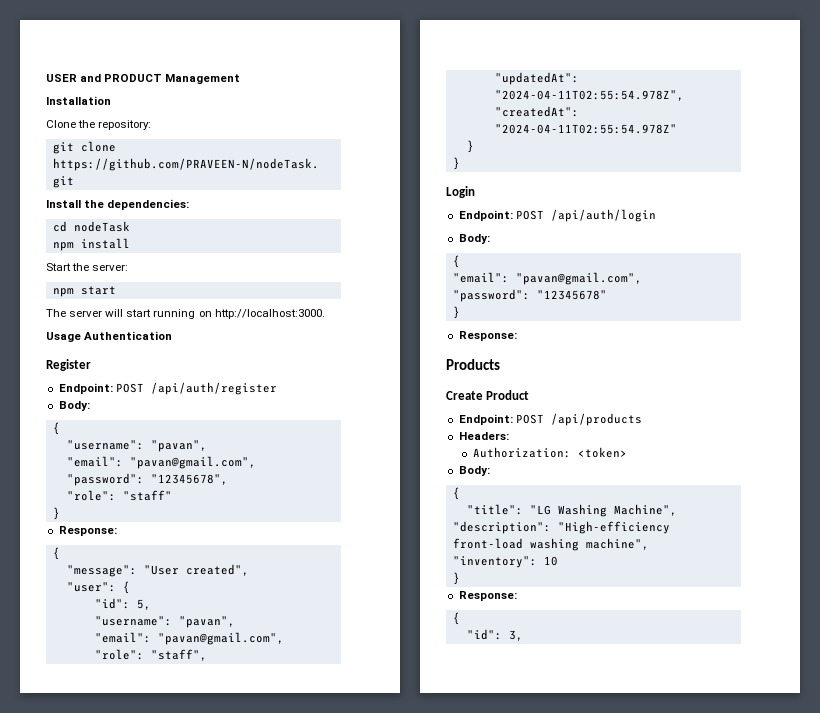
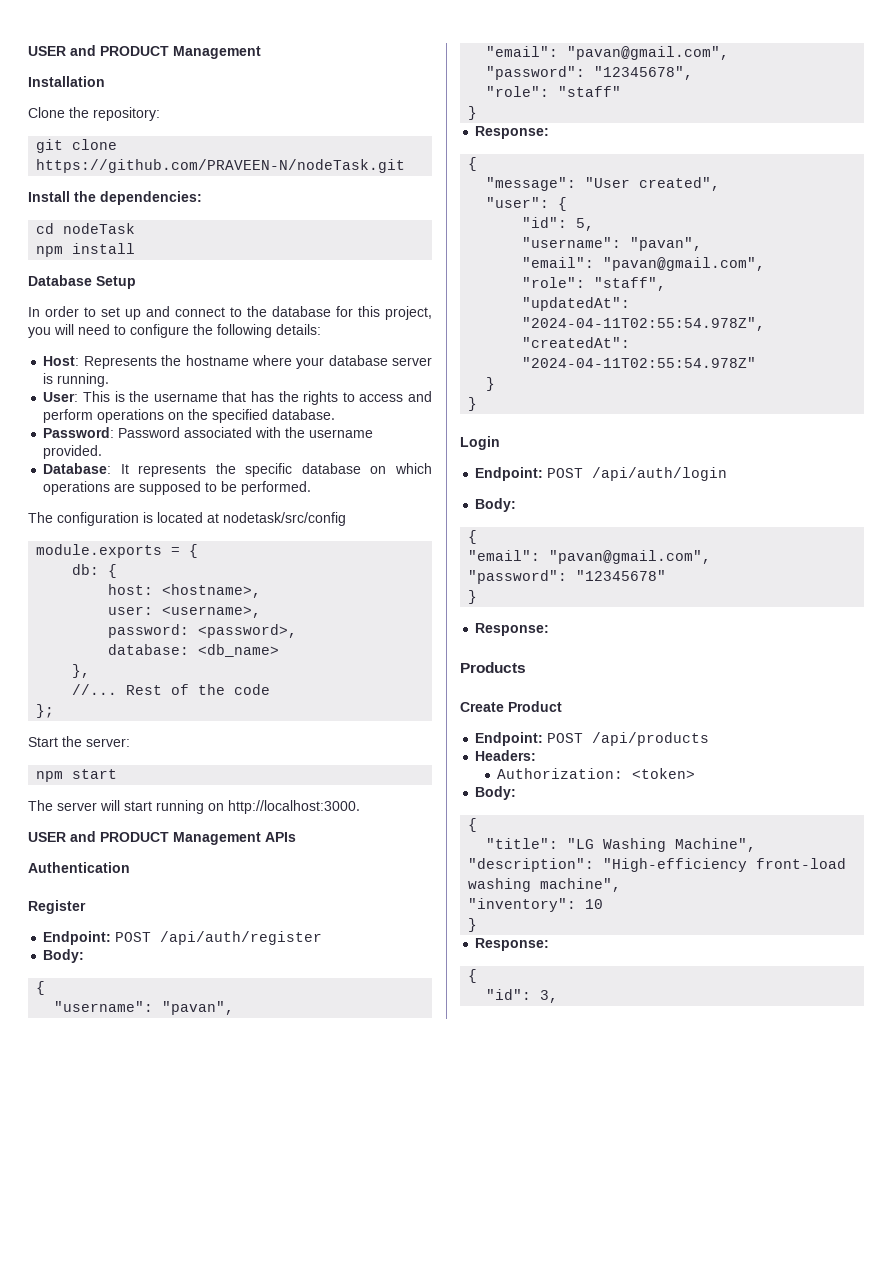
+ Database Setup
+ In order to set up and connect to the database for this project, you will need to configure the following details:
+ Host: Represents the hostname where your database server is running.
+ User: This is the username that has the rights to access and perform operations on the specified database.
+ Password: Password associated with the username provided.
+ Database: It represents the specific database on which operations are supposed to be performed.
+ The configuration is located at nodetask/src/config
+ module.exports = {
+ db: {
+ host: <hostname>,
+ user: <username>,
+ password: <password>,
+ database: <db_name>
+ },
+ //... Rest of the code
+ };
- Usage Authentication
+ USER and PRODUCT Management APIs
+ Authentication

